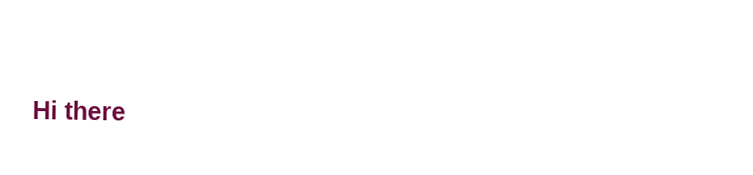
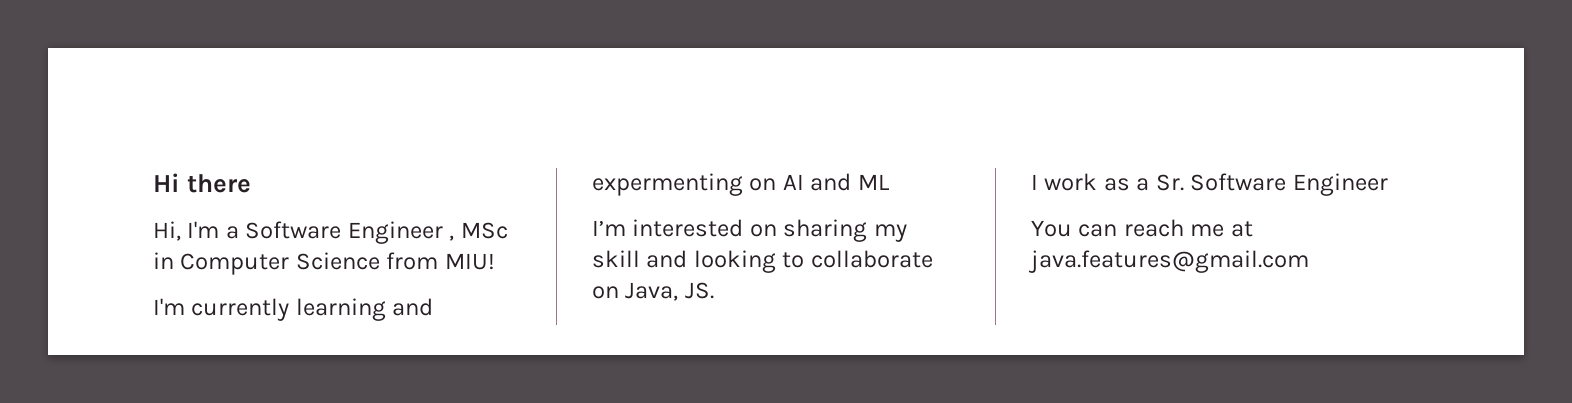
+ Hi, I'm a Software Engineer , MSc in Computer Science from MIU!
+ I'm currently learning and expermenting on AI and ML
+ I’m interested on sharing my skill and looking to collaborate on Java, JS.
+ I work as a Sr. Software Engineer
+ You can reach me at java.features@gmail.com

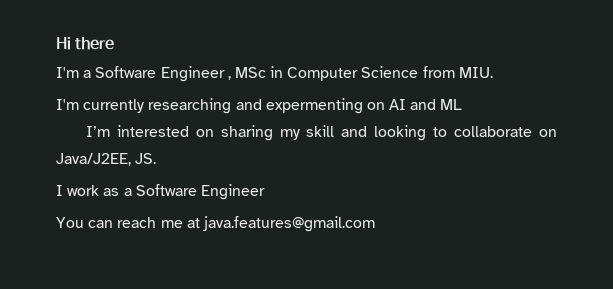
- Hi, I'm a Software Engineer , MSc in Computer Science from MIU!
+ I'm a Software Engineer , MSc in Computer Science from MIU.
- I'm currently learning and expermenting on AI and ML
+ I'm currently researching and expermenting on AI and ML
- I’m interested on sharing my skill and looking to collaborate on Java, JS.
+ I’m interested on sharing my skill and looking to collaborate on Java/J2EE, JS.
- I work as a Sr. Software Engineer
+ I work as a Software Engineer

